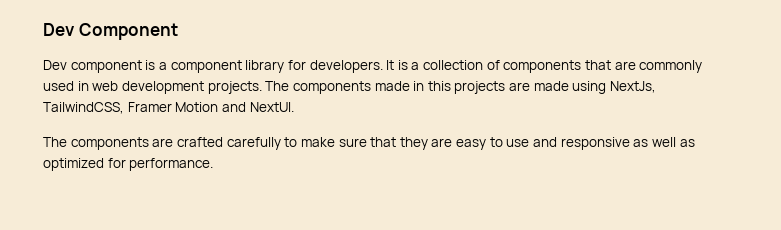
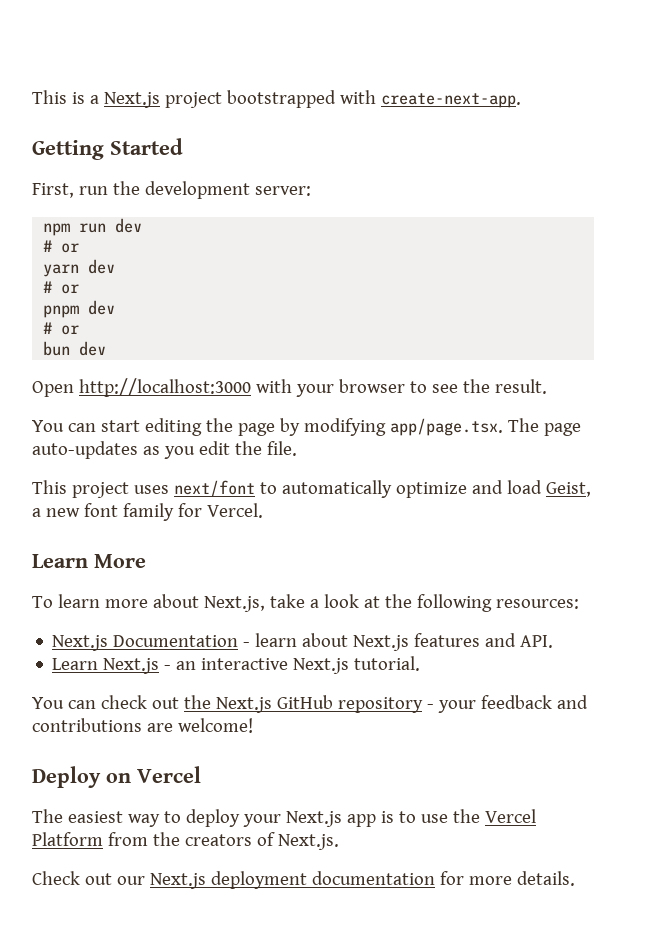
- Dev Component
- Dev component is a component library for developers. It is a collection of components that are commonly used in web development projects. The components made in this projects are made using NextJs, TailwindCSS, Framer Motion and NextUI.
- The components are crafted carefully to make sure that they are easy to use and responsive as well as optimized for performance.
+ This is a Next.js project bootstrapped with create-next-app.
+ Getting Started
+ First, run the development server:
+ npm run dev
+ # or
+ yarn dev
+ # or
+ pnpm dev
+ # or
+ bun dev
+ Open http://localhost:3000 with your browser to see the result.
+ You can start editing the page by modifying app/page.tsx. The page auto-updates as you edit the file.
+ This project uses next/font to automatically optimize and load Geist, a new font family for Vercel.
+ Learn More
+ To learn more about Next.js, take a look at the following resources:
+ Next.js Documentation - learn about Next.js features and API.
+ Learn Next.js - an interactive Next.js tutorial.
+ You can check out the Next.js GitHub repository - your feedback and contributions are welcome!
+ Deploy on Vercel
+ The easiest way to deploy your Next.js app is to use the Vercel Platform from the creators of Next.js.
+ Check out our Next.js deployment documentation for more details.

